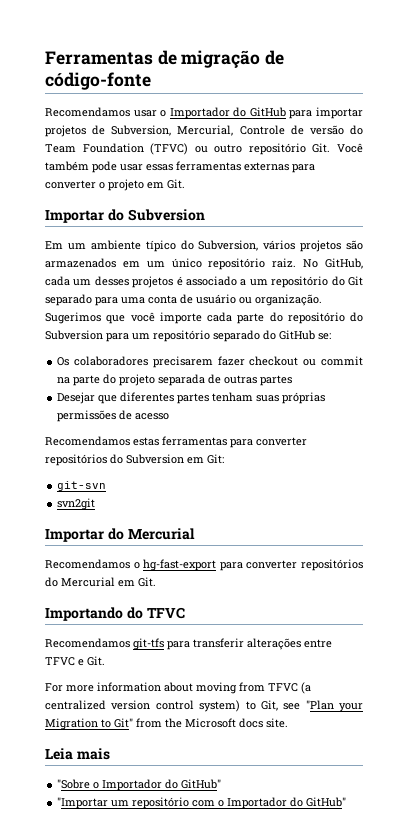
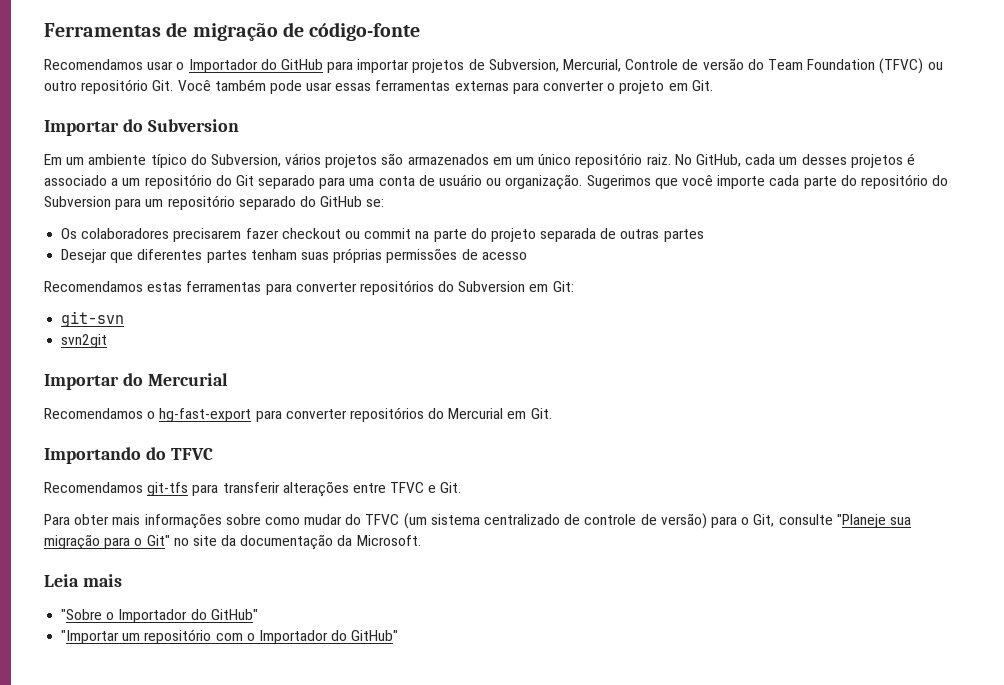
- For more information about moving from TFVC (a centralized version control system) to Git, see "Plan your Migration to Git" from the Microsoft docs site.
+ Para obter mais informações sobre como mudar do TFVC (um sistema centralizado de controle de versão) para o Git, consulte "Planeje sua migração para o Git" no site da documentação da Microsoft.

